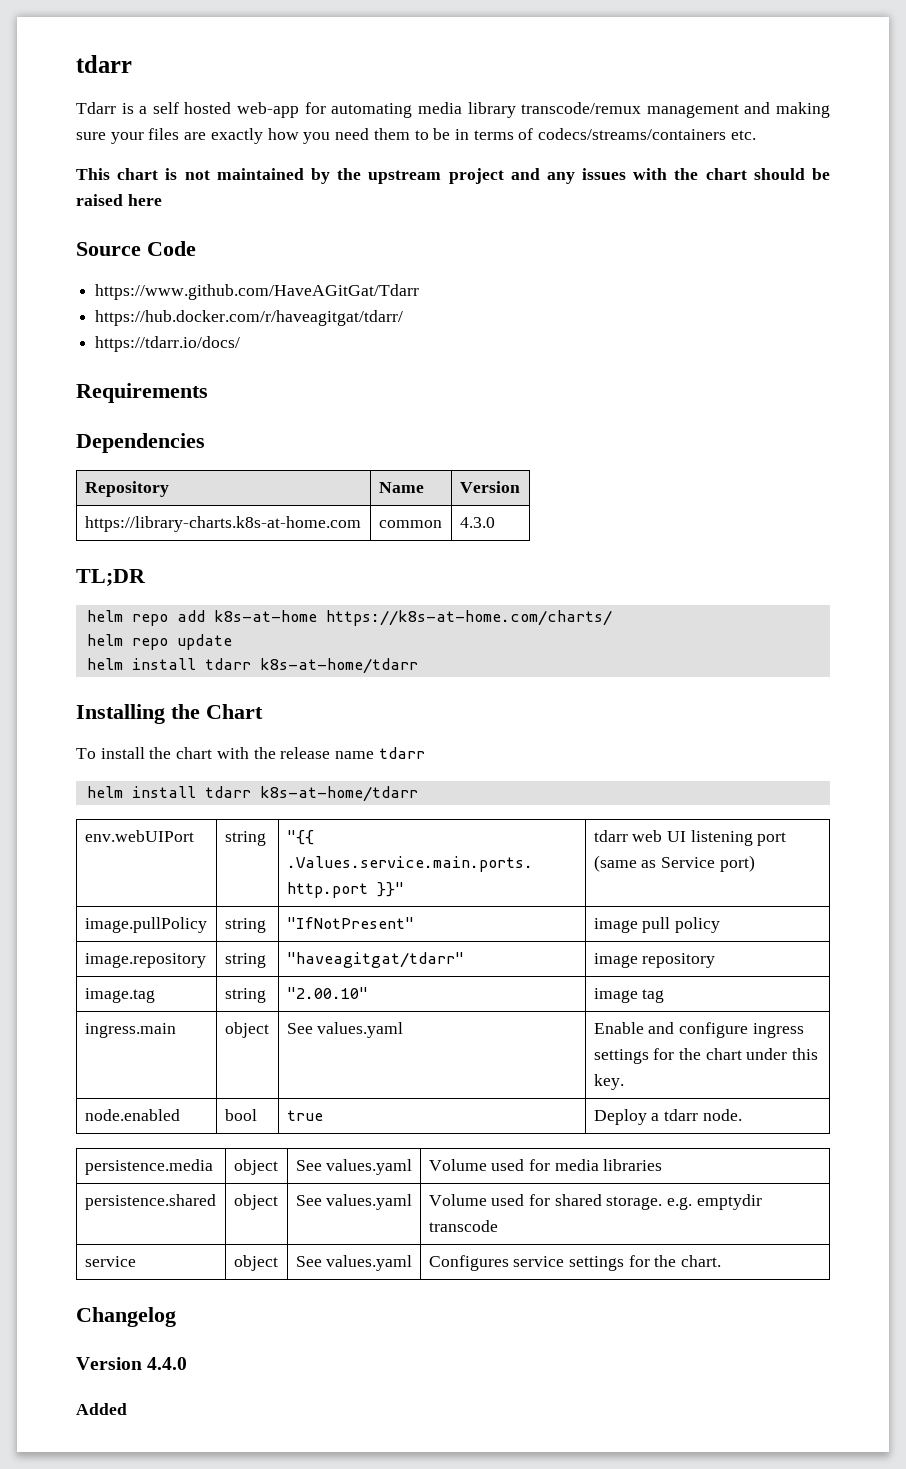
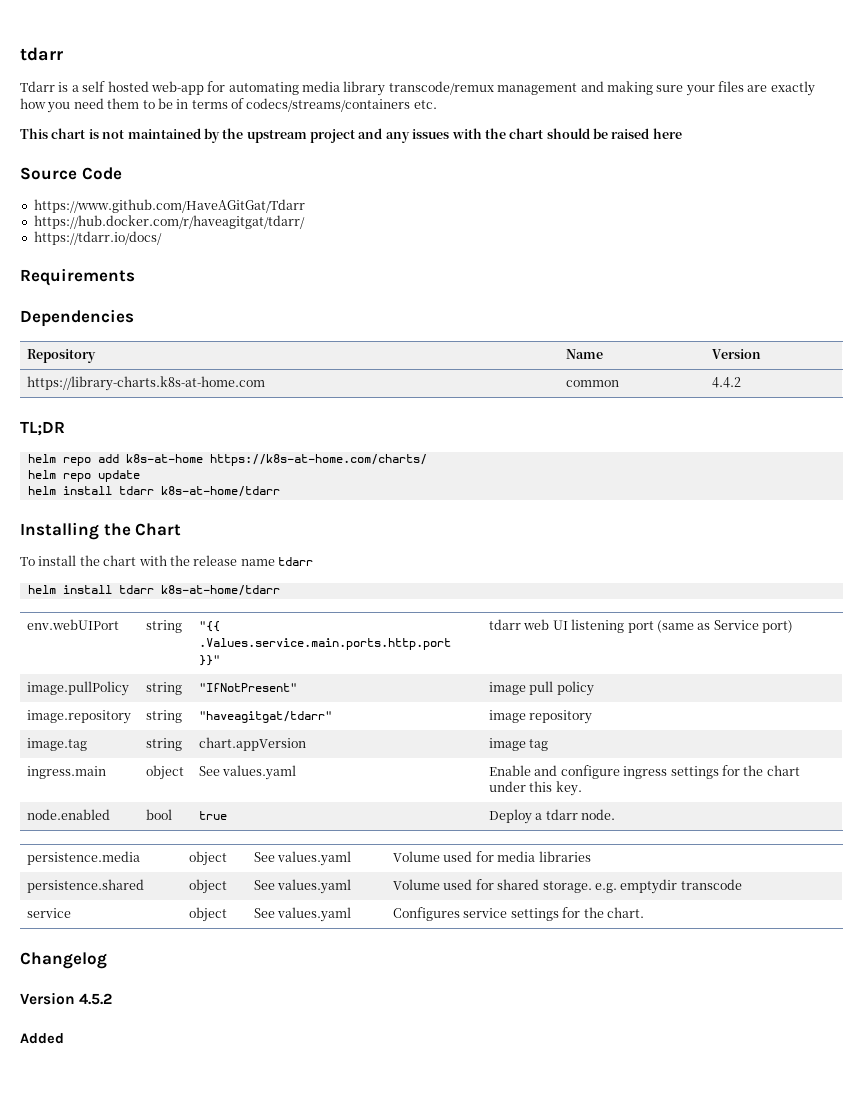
- https://library-charts.k8s-at-home.com | common | 4.3.0
+ https://library-charts.k8s-at-home.com | common | 4.4.2
- image.tag | string | "2.00.10" | image tag
+ image.tag | string | chart.appVersion | image tag
- Version 4.4.0
+ Version 4.5.2

